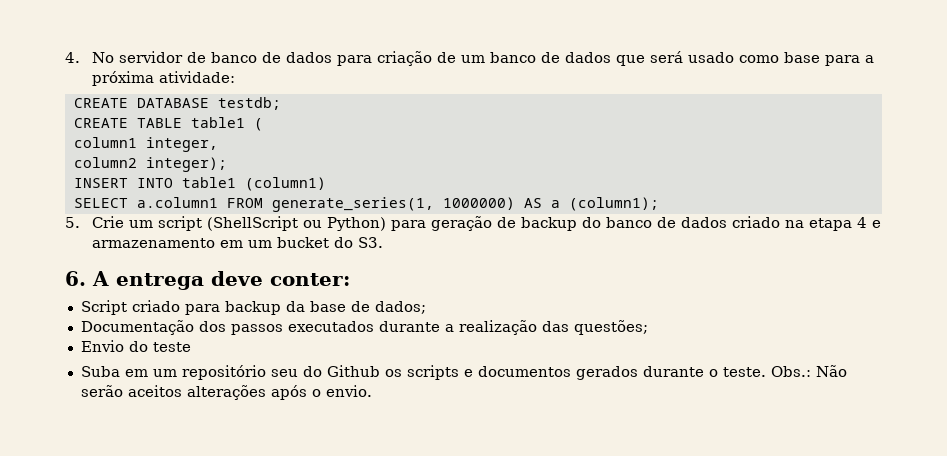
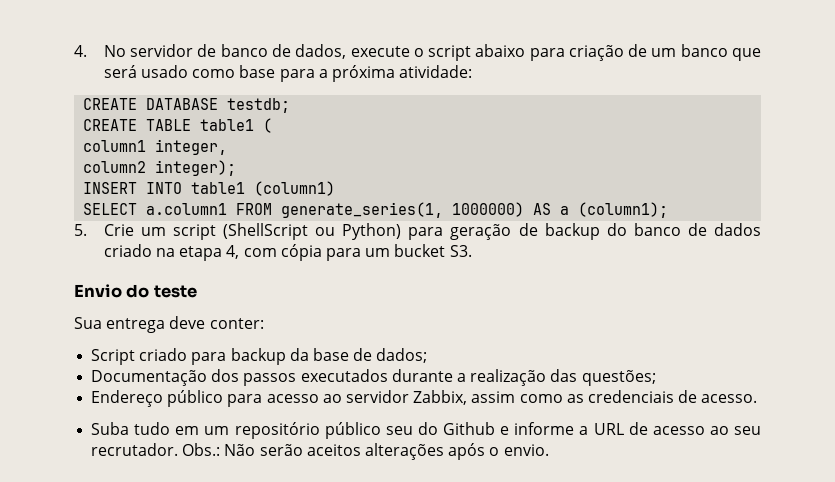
- 4. No servidor de banco de dados para criação de um banco de dados que será usado como base para a próxima atividade:
+ 4. No servidor de banco de dados, execute o script abaixo para criação de um banco que será usado como base para a próxima atividade:
- 5. Crie um script (ShellScript ou Python) para geração de backup do banco de dados criado na etapa 4 e armazenamento em um bucket do S3.
+ 5. Crie um script (ShellScript ou Python) para geração de backup do banco de dados criado na etapa 4, com cópia para um bucket S3.
- 6. A entrega deve conter:
+ Envio do teste
+ Sua entrega deve conter:
- Envio do teste
+ Endereço público para acesso ao servidor Zabbix, assim como as credenciais de acesso.
- Suba em um repositório seu do Github os scripts e documentos gerados durante o teste.
+ Suba tudo em um repositório público seu do Github e informe a URL de acesso ao seu recrutador.

